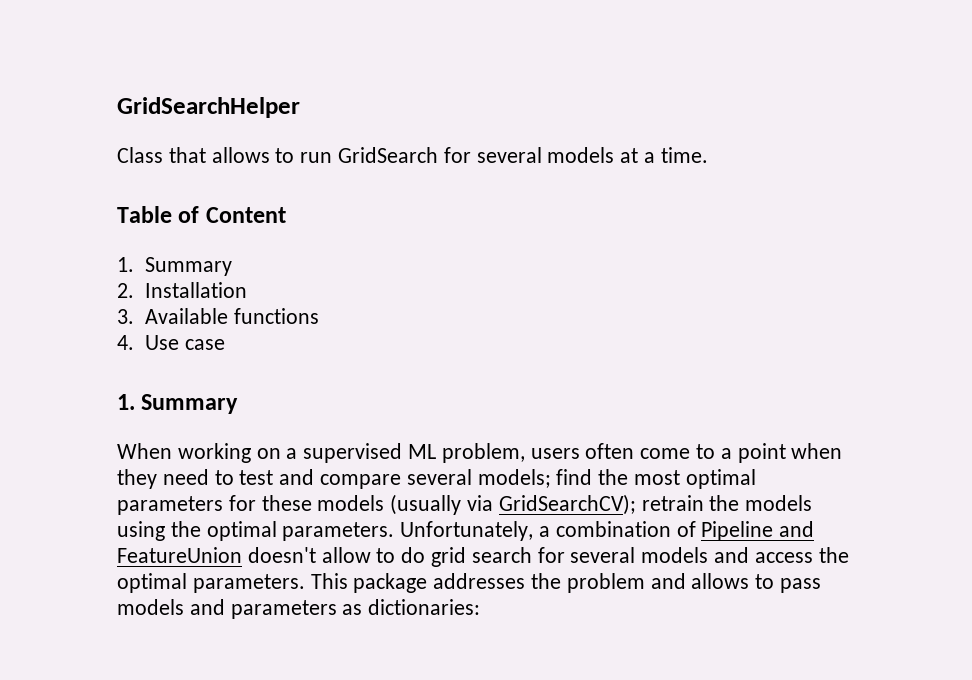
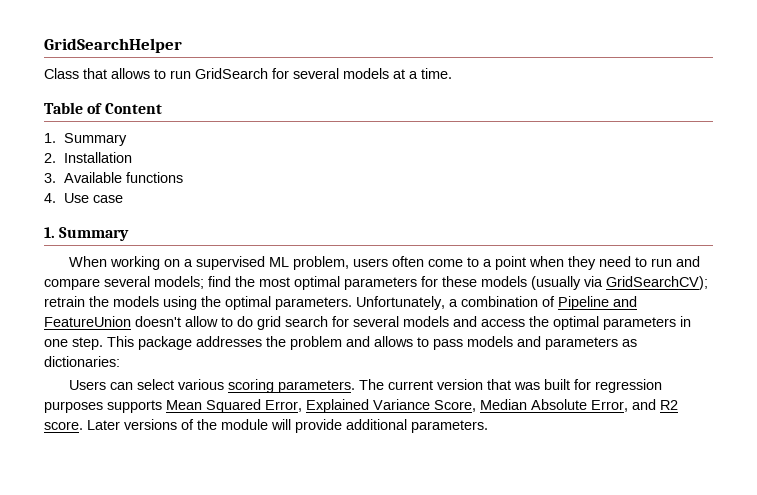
- When working on a supervised ML problem, users often come to a point when they need to test and compare several models; find the most optimal parameters for these models (usually via GridSearchCV); retrain the models using the optimal parameters.
+ When working on a supervised ML problem, users often come to a point when they need to run and compare several models; find the most optimal parameters for these models (usually via GridSearchCV); retrain the models using the optimal parameters.
- Unfortunately, a combination of Pipeline and FeatureUnion doesn't allow to do grid search for several models and access the optimal parameters.
+ Unfortunately, a combination of Pipeline and FeatureUnion doesn't allow to do grid search for several models and access the optimal parameters in one step.
+ Users can select various scoring parameters. The current version that was built for regression purposes supports Mean Squared Error, Explained Variance Score, Median Absolute Error, and R2 score. Later versions of the module will provide additional parameters.

